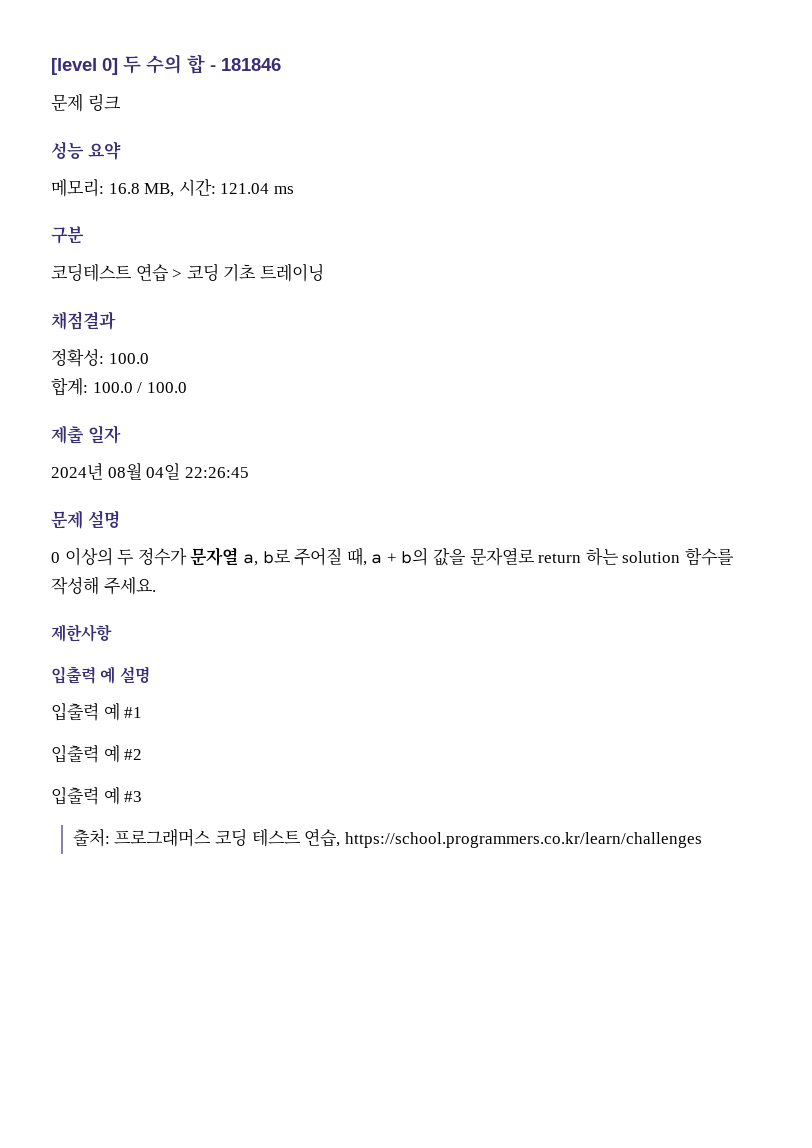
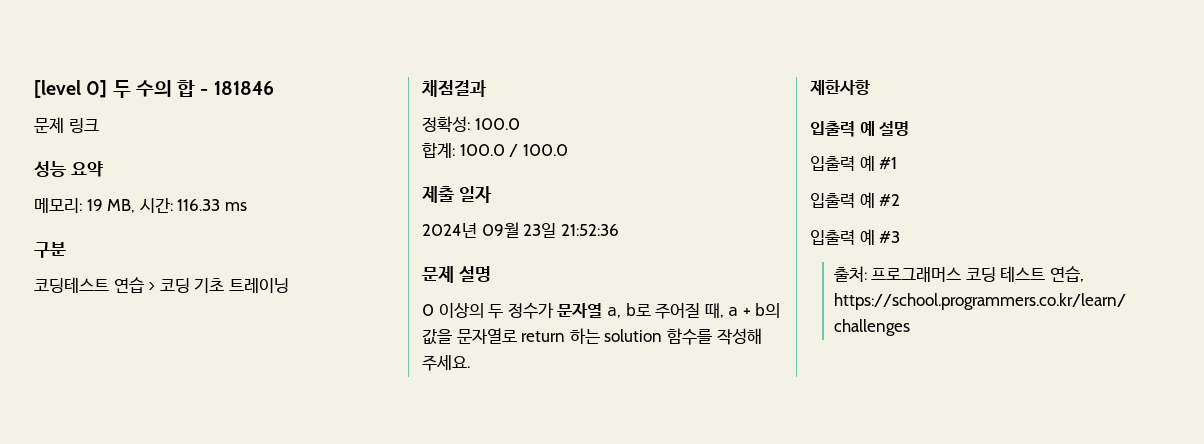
- 메모리: 16.8 MB, 시간: 121.04 ms
+ 메모리: 19 MB, 시간: 116.33 ms
- 2024년 08월 04일 22:26:45
+ 2024년 09월 23일 21:52:36

